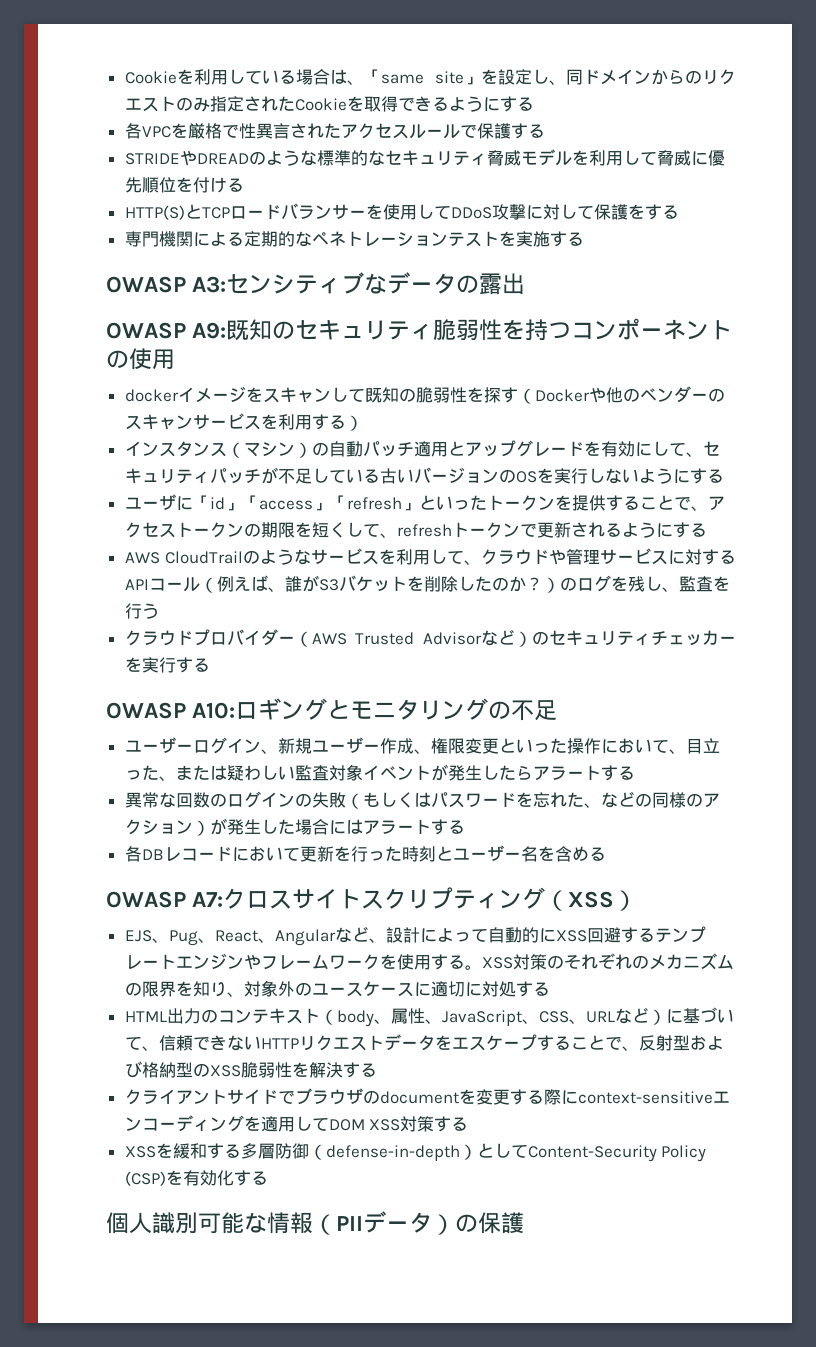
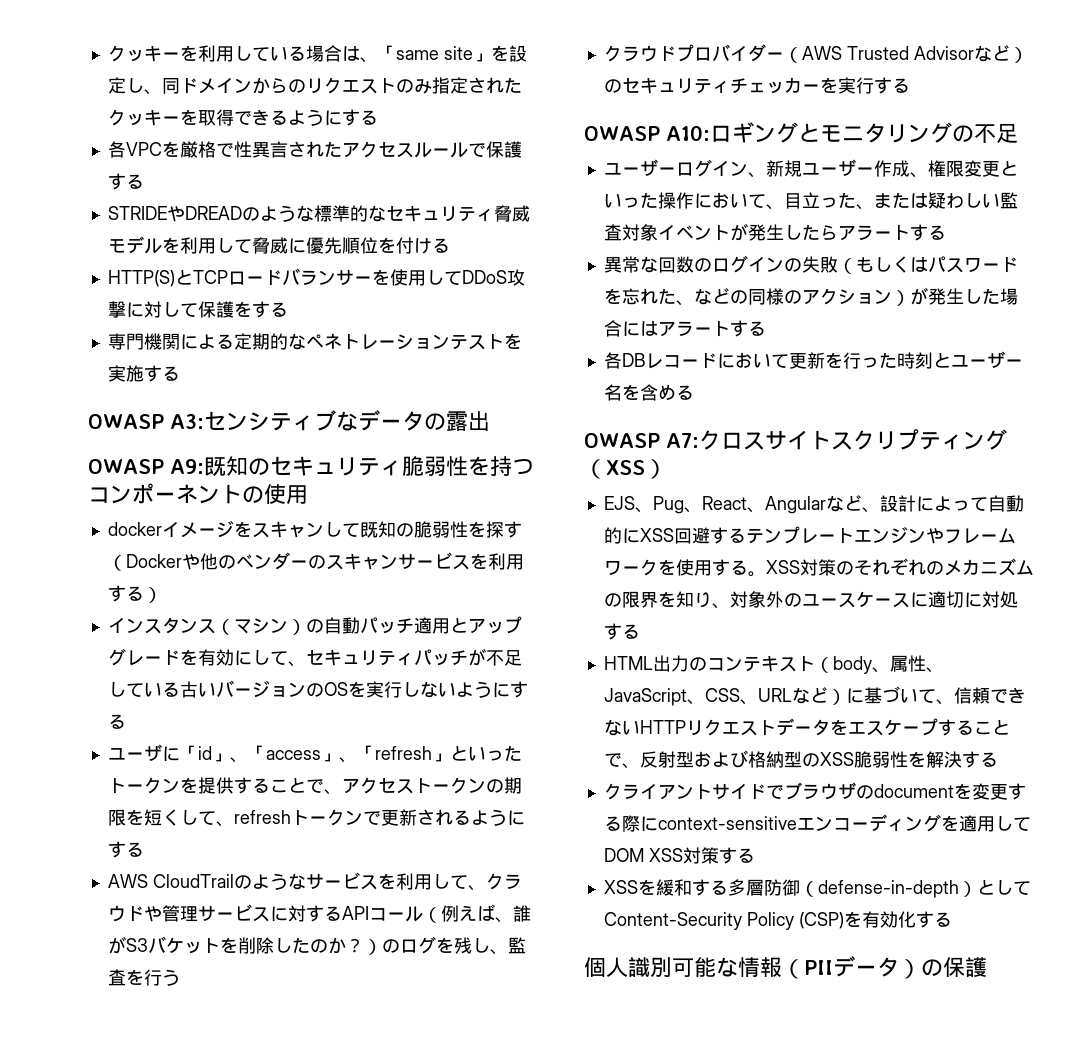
- Cookieを利用している場合は、「same site」を設定し、同ドメインからのリクエストのみ指定されたCookieを取得できるようにする
+ クッキーを利用している場合は、「same site」を設定し、同ドメインからのリクエストのみ指定されたクッキーを取得できるようにする
- ユーザに「id」「access」「refresh」といったトークンを提供することで、アクセストークンの期限を短くして、refreshトークンで更新されるようにする
+ ユーザに「id」、「access」、「refresh」といったトークンを提供することで、アクセストークンの期限を短くして、refreshトークンで更新されるようにする

